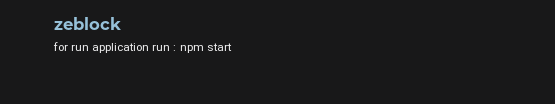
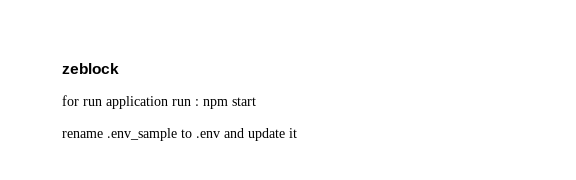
+ rename .env_sample to .env and update it

